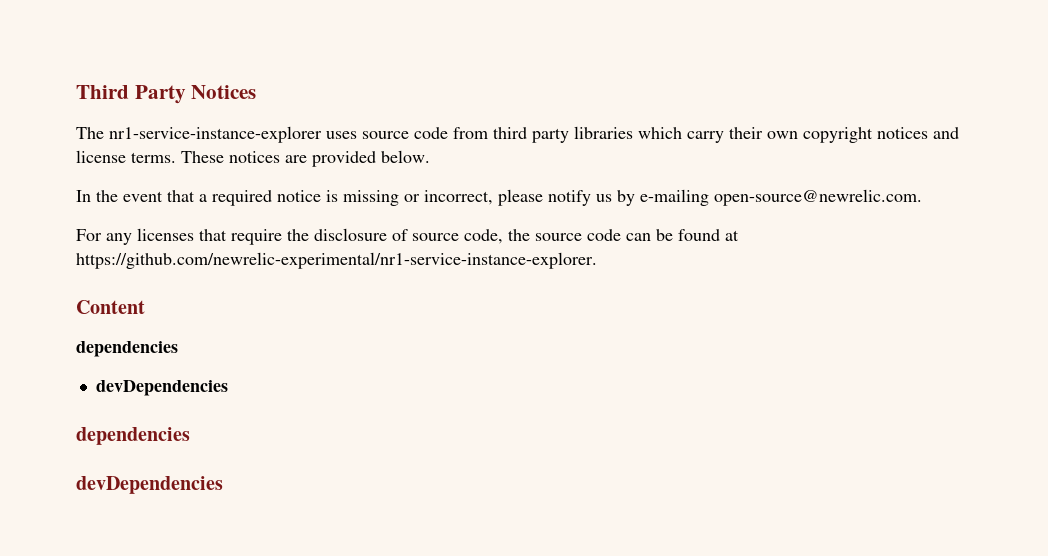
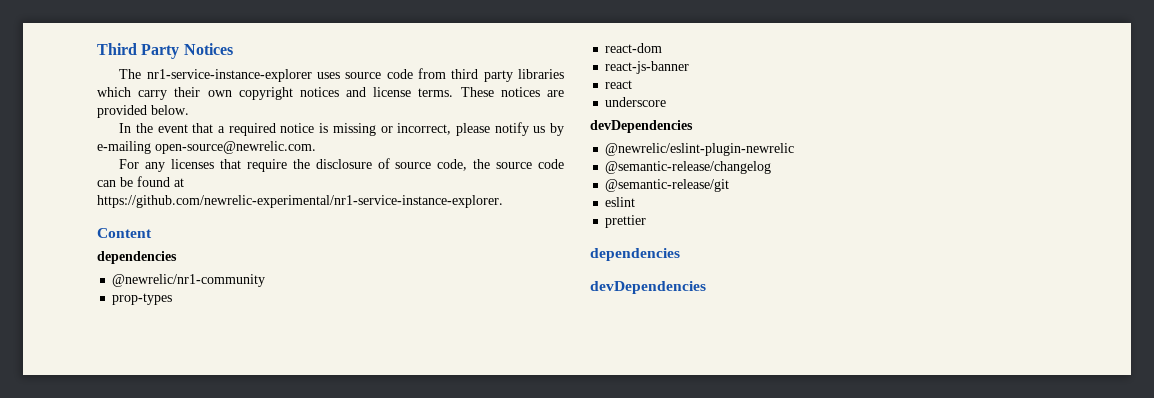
  Content
  dependencies
+ @newrelic/nr1-community
+ prop-types
+ react-dom
+ react-js-banner
+ react
+ underscore
  devDependencies
+ @newrelic/eslint-plugin-newrelic
+ @semantic-release/changelog
+ @semantic-release/git
+ eslint
+ prettier

